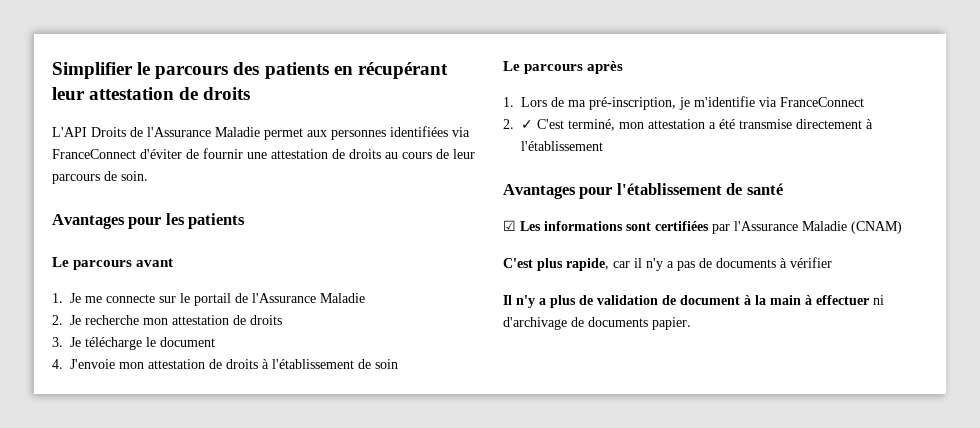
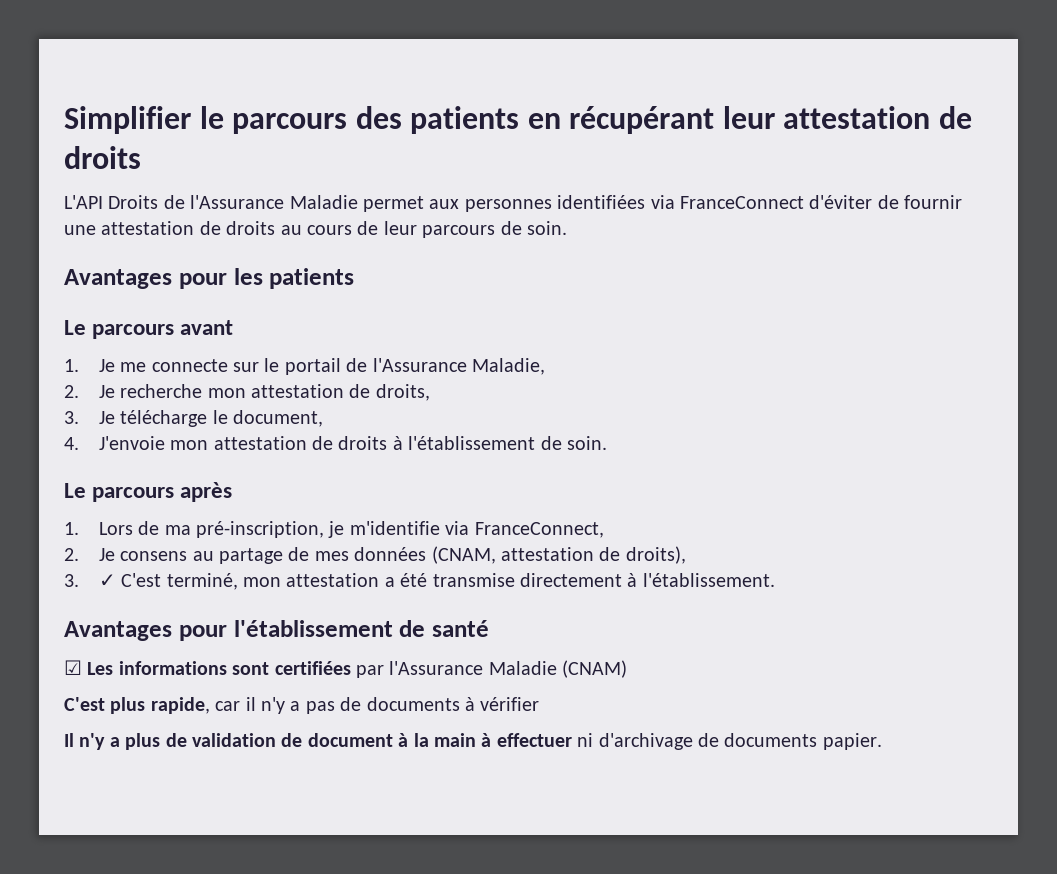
- 1. Je me connecte sur le portail de l'Assurance Maladie
+ 1. Je me connecte sur le portail de l'Assurance Maladie,
- 2. Je recherche mon attestation de droits
+ 2. Je recherche mon attestation de droits,
- 3. Je télécharge le document
+ 3. Je télécharge le document,
- 4. J'envoie mon attestation de droits à l'établissement de soin
+ 4. J'envoie mon attestation de droits à l'établissement de soin.
- 1. Lors de ma pré-inscription, je m'identifie via FranceConnect
- 2. ✓ C'est terminé, mon attestation a été transmise directement à l'établissement
+ 1. Lors de ma pré-inscription, je m'identifie via FranceConnect,
+ 2. Je consens au partage de mes données (CNAM, attestation de droits),
+ 3. ✓ C'est terminé, mon attestation a été transmise directement à l'établissement.

